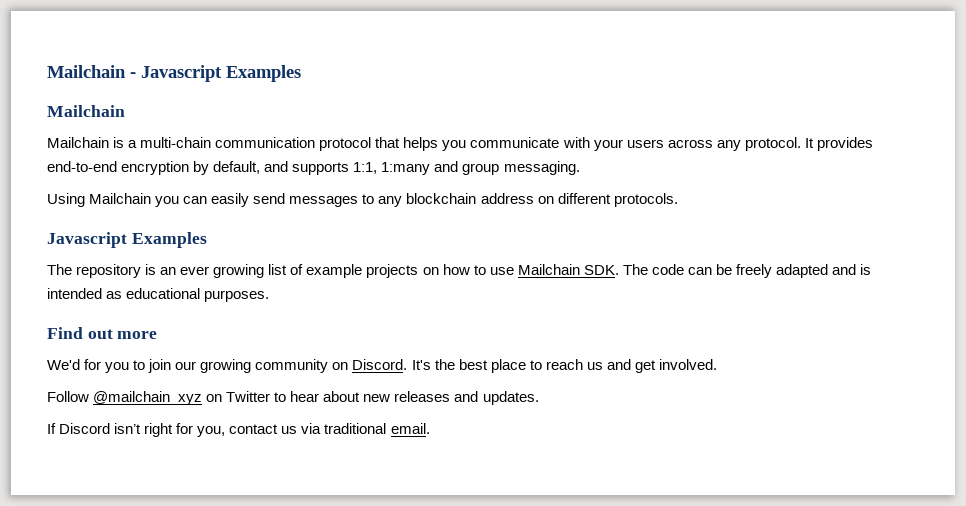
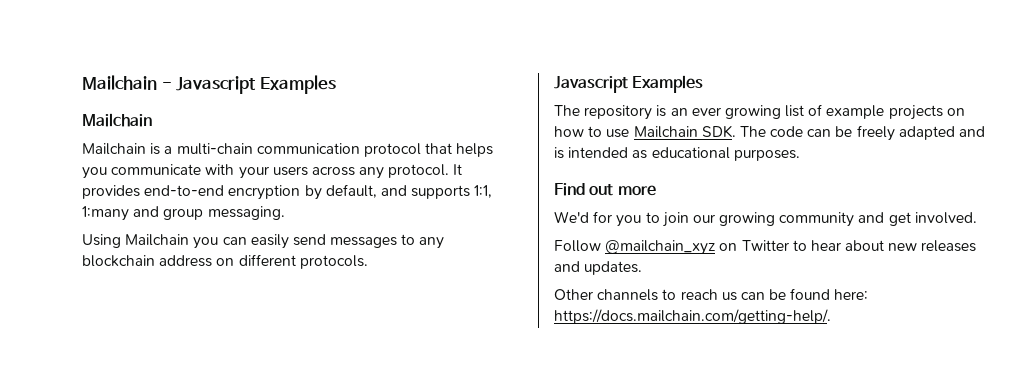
- We'd for you to join our growing community on Discord. It's the best place to reach us and get involved.
+ We'd for you to join our growing community and get involved.
- If Discord isn’t right for you, contact us via traditional email.
+ Other channels to reach us can be found here: https://docs.mailchain.com/getting-help/.

